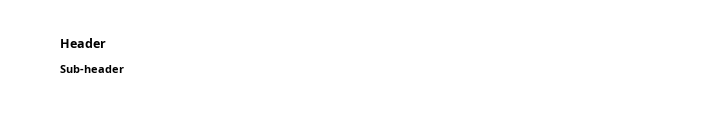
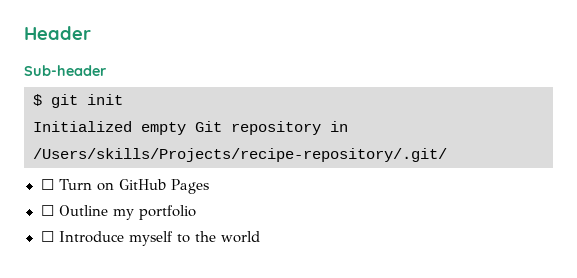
+ $ git init
+ Initialized empty Git repository in /Users/skills/Projects/recipe-repository/.git/
+ ☐ Turn on GitHub Pages
+ ☐ Outline my portfolio
+ ☐ Introduce myself to the world

